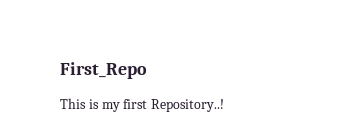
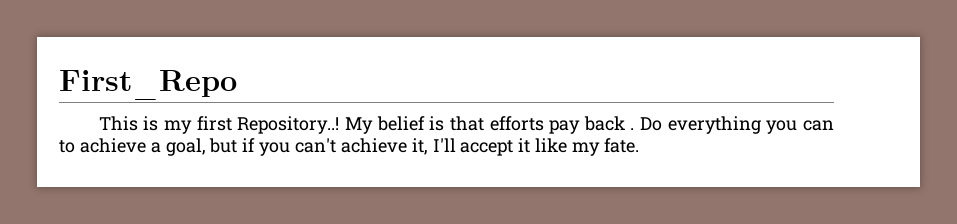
+ My belief is that efforts pay back . Do everything you can to achieve a goal, but if you can't achieve it, I'll accept it like my fate.

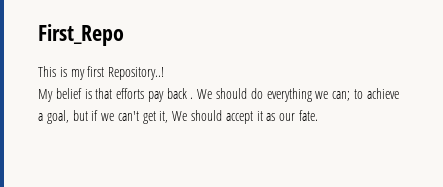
- This is my first Repository..! My belief is that efforts pay back .
+ This is my first Repository..!
+ My belief is that efforts pay back .
- Do everything you can to achieve a goal, but if you can't achieve it, I'll accept it like my fate.
+ We should do everything we can; to achieve a goal, but if we can't get it, We should accept it as our fate.

